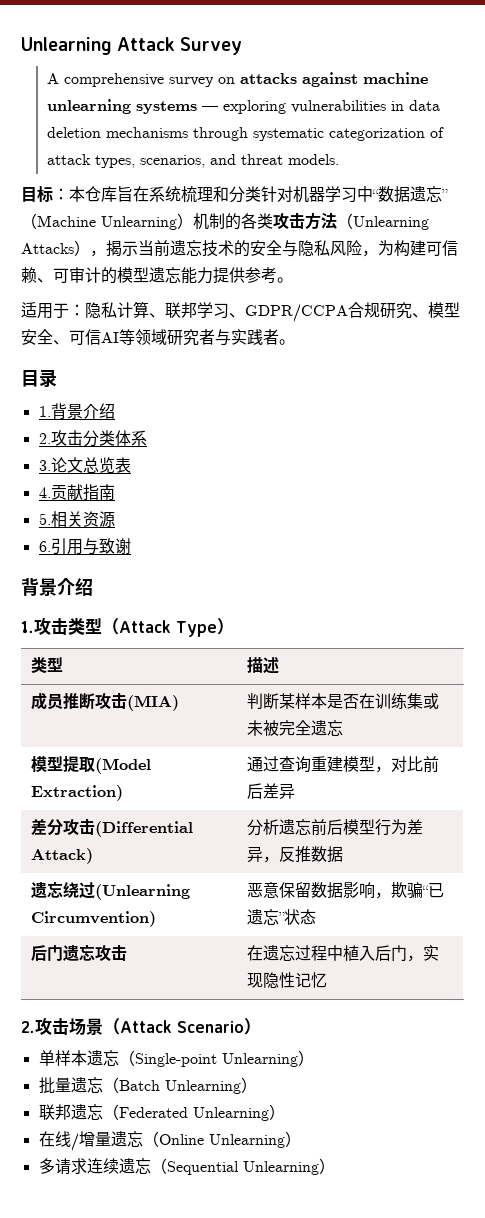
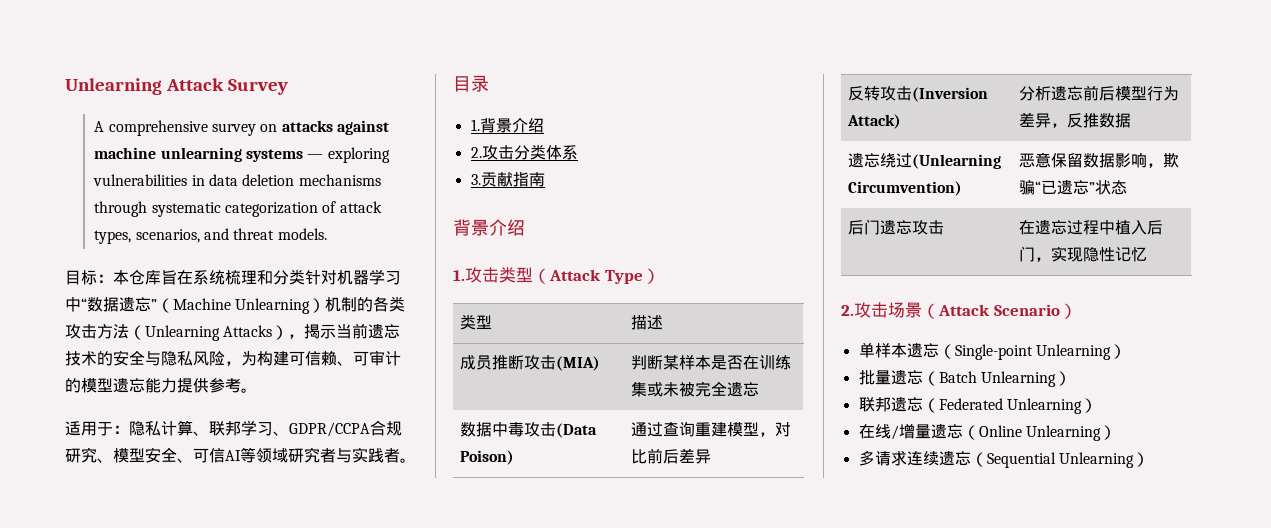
- 3.论文总览表
- 4.贡献指南
+ 3.贡献指南
- 5.相关资源
- 6.引用与致谢
- 模型提取(Model Extraction) | 通过查询重建模型，对比前后差异
+ 数据中毒攻击(Data Poison) | 通过查询重建模型，对比前后差异
- 差分攻击(Differential Attack) | 分析遗忘前后模型行为差异，反推数据
+ 反转攻击(Inversion Attack) | 分析遗忘前后模型行为差异，反推数据

